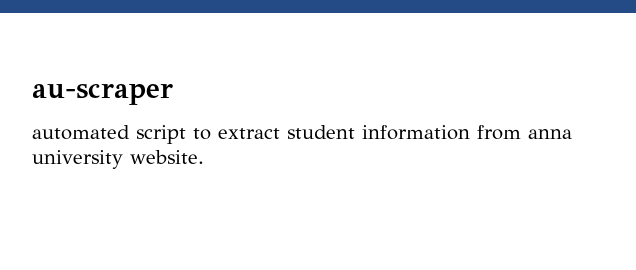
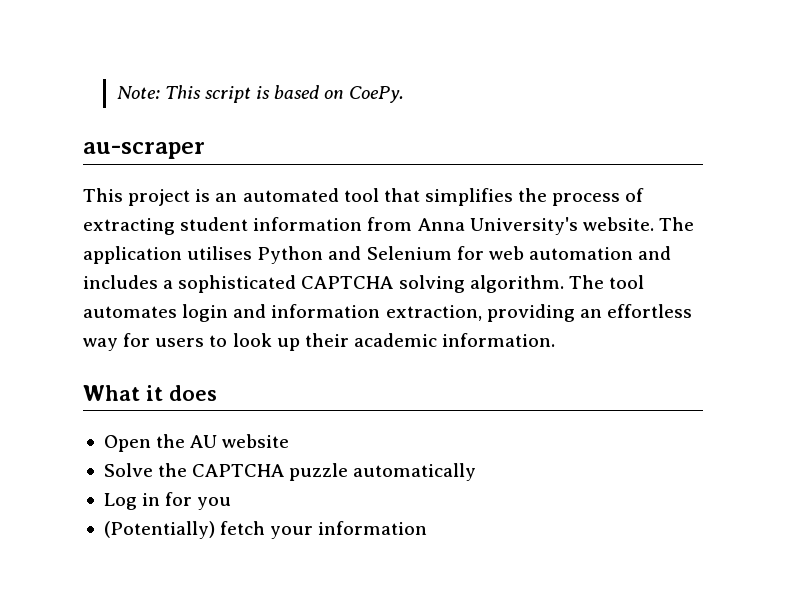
+ Note: This script is based on CoePy.
  au-scraper
- automated script to extract student information from anna university website.
+ This project is an automated tool that simplifies the process of extracting student information from Anna University's website. The application utilises Python and Selenium for web automation and includes a sophisticated CAPTCHA solving algorithm. The tool automates login and information extraction, providing an effortless way for users to look up their academic information.
+ What it does
+ Open the AU website
+ Solve the CAPTCHA puzzle automatically
+ Log in for you
+ (Potentially) fetch your information

